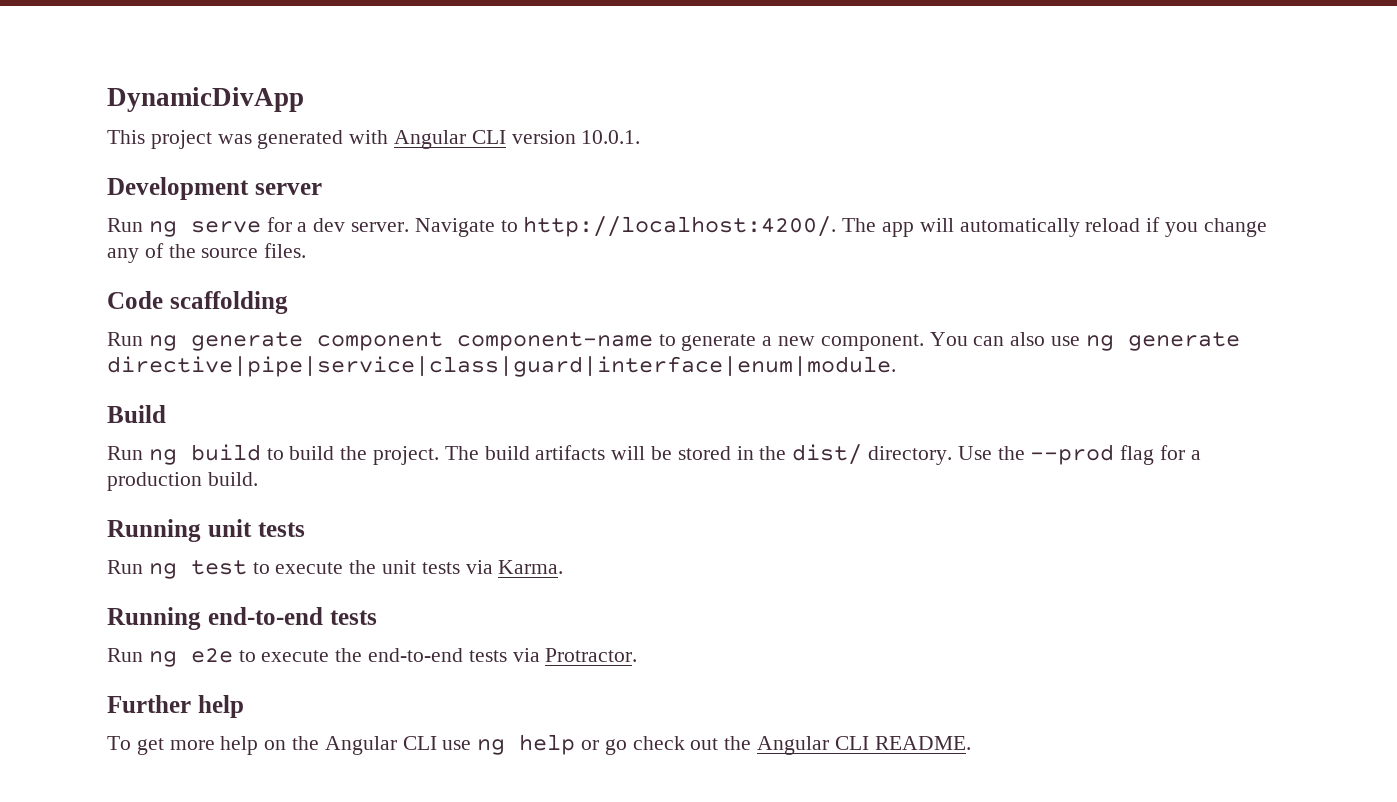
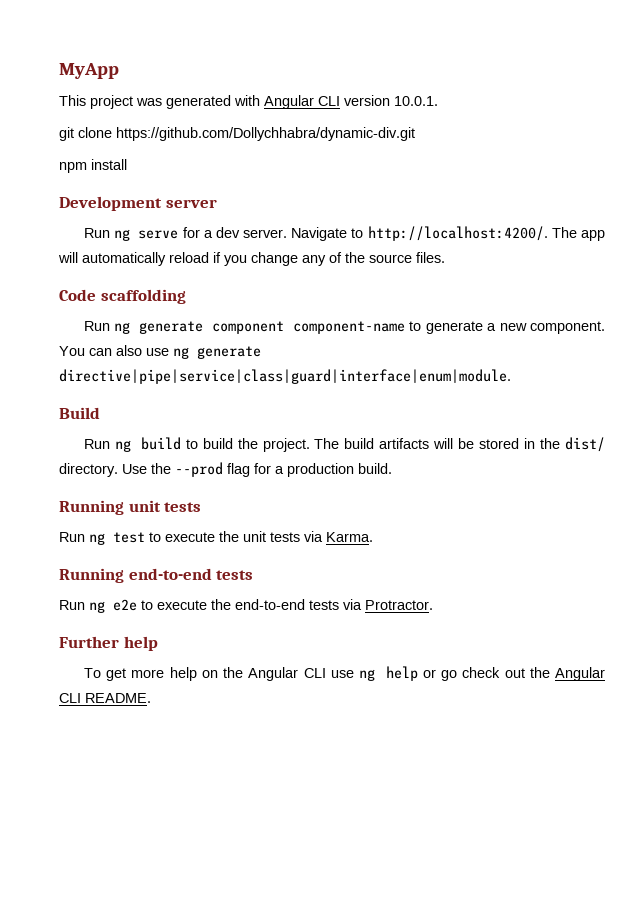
- DynamicDivApp
+ MyApp
+ git clone https://github.com/Dollychhabra/dynamic-div.git
+ npm install

